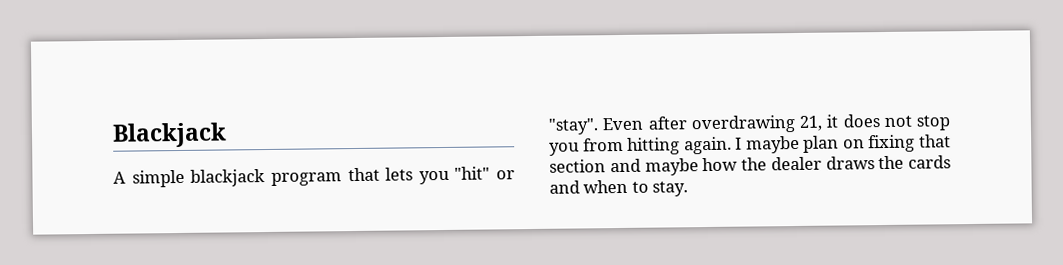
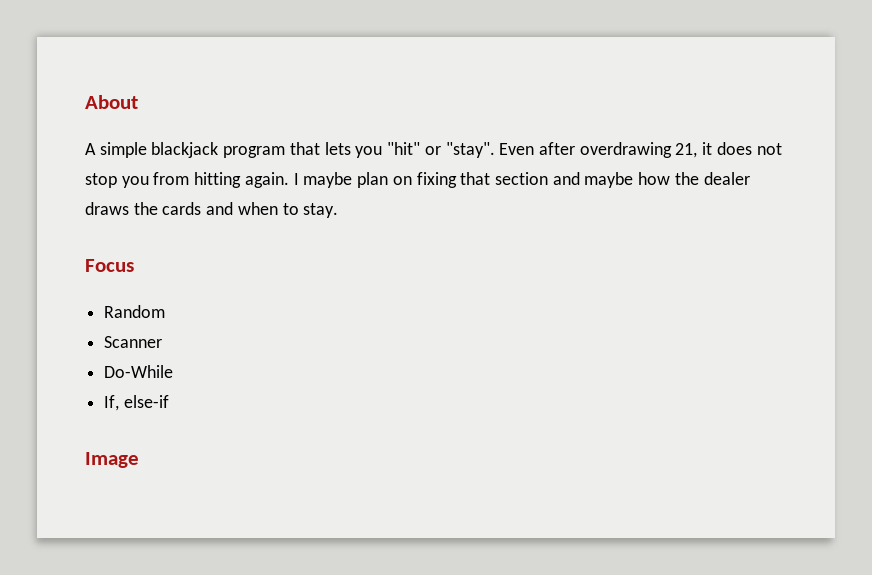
- Blackjack
+ About
+ Focus
+ Random
+ Scanner
+ Do-While
+ If, else-if
+ Image

